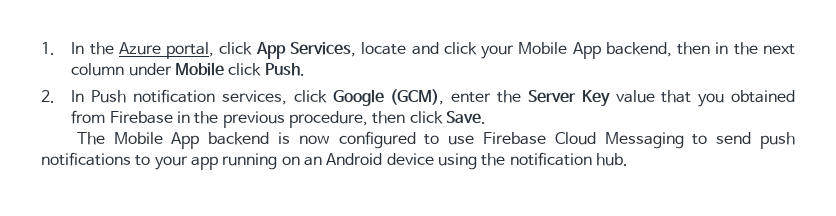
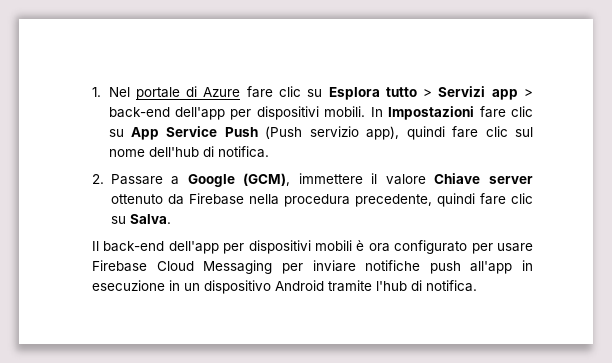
- 1. In the Azure portal, click App Services, locate and click your Mobile App backend, then in the next column under Mobile click Push.
- 2. In Push notification services, click Google (GCM), enter the Server Key value that you obtained from Firebase in the previous procedure, then click Save.
- The Mobile App backend is now configured to use Firebase Cloud Messaging to send push notifications to your app running on an Android device using the notification hub.
+ 1. Nel portale di Azure fare clic su Esplora tutto > Servizi app > back-end dell'app per dispositivi mobili. In Impostazioni fare clic su App Service Push (Push servizio app), quindi fare clic sul nome dell'hub di notifica.
+ 2. Passare a Google (GCM), immettere il valore Chiave server ottenuto da Firebase nella procedura precedente, quindi fare clic su Salva.
+ Il back-end dell'app per dispositivi mobili è ora configurato per usare Firebase Cloud Messaging per inviare notifiche push all'app in esecuzione in un dispositivo Android tramite l'hub di notifica.

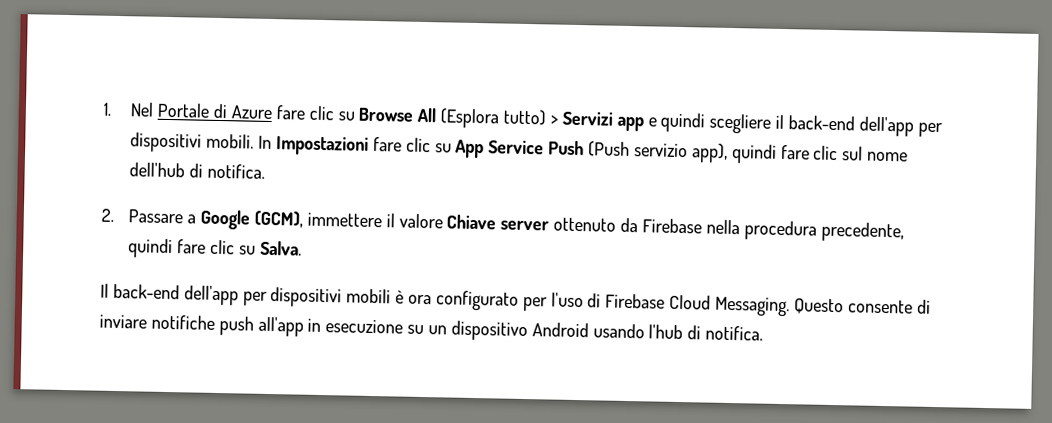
- 1. Nel portale di Azure fare clic su Esplora tutto > Servizi app > back-end dell'app per dispositivi mobili.
+ 1. Nel Portale di Azure fare clic su Browse All (Esplora tutto) > Servizi app e quindi scegliere il back-end dell'app per dispositivi mobili.
- Il back-end dell'app per dispositivi mobili è ora configurato per usare Firebase Cloud Messaging per inviare notifiche push all'app in esecuzione in un dispositivo Android tramite l'hub di notifica.
+ Il back-end dell'app per dispositivi mobili è ora configurato per l'uso di Firebase Cloud Messaging. Questo consente di inviare notifiche push all'app in esecuzione su un dispositivo Android usando l'hub di notifica.

